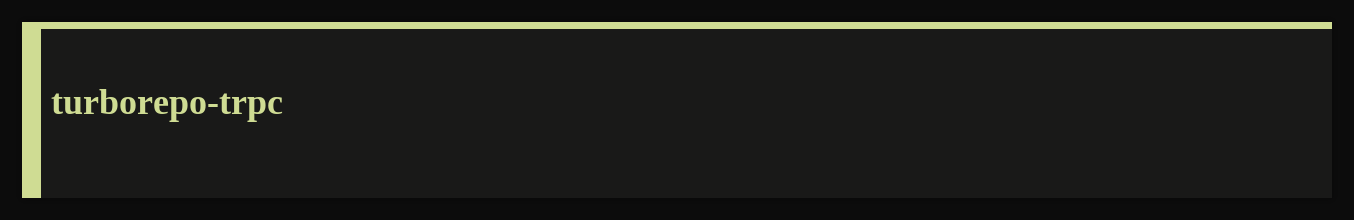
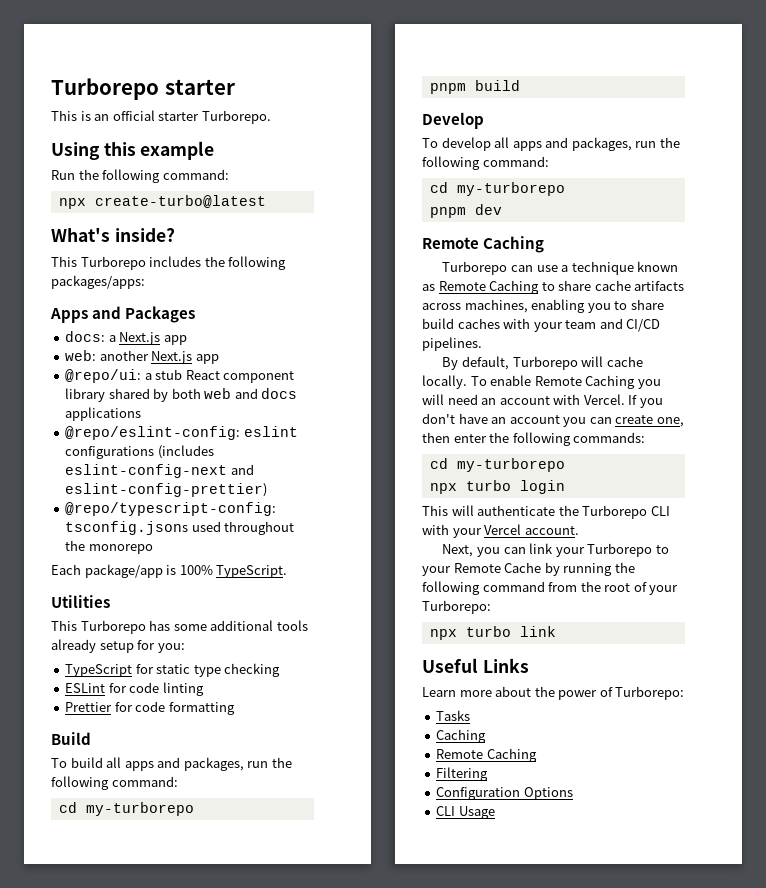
- turborepo-trpc
+ Turborepo starter
+ This is an official starter Turborepo.
+ Using this example
+ Run the following command:
+ npx create-turbo@latest
+ What's inside?
+ This Turborepo includes the following packages/apps:
+ Apps and Packages
+ docs: a Next.js app
+ web: another Next.js app
+ @repo/ui: a stub React component library shared by both web and docs applications
+ @repo/eslint-config: eslint configurations (includes eslint-config-next and eslint-config-prettier)
+ @repo/typescript-config: tsconfig.jsons used throughout the monorepo
+ Each package/app is 100% TypeScript.
+ Utilities
+ This Turborepo has some additional tools already setup for you:
+ TypeScript for static type checking
+ ESLint for code linting
+ Prettier for code formatting
+ Build
+ To build all apps and packages, run the following command:
+ cd my-turborepo
+ pnpm build
+ Develop
+ To develop all apps and packages, run the following command:
+ cd my-turborepo
+ pnpm dev
+ Remote Caching
+ Turborepo can use a technique known as Remote Caching to share cache artifacts across machines, enabling you to share build caches with your team and CI/CD pipelines.
+ By default, Turborepo will cache locally. To enable Remote Caching you will need an account with Vercel. If you don't have an account you can create one, then enter the following commands:
+ cd my-turborepo
+ npx turbo login
+ This will authenticate the Turborepo CLI with your Vercel account.
+ Next, you can link your Turborepo to your Remote Cache by running the following command from the root of your Turborepo:
+ npx turbo link
+ Useful Links
+ Learn more about the power of Turborepo:
+ Tasks
+ Caching
+ Remote Caching
+ Filtering
+ Configuration Options
+ CLI Usage

